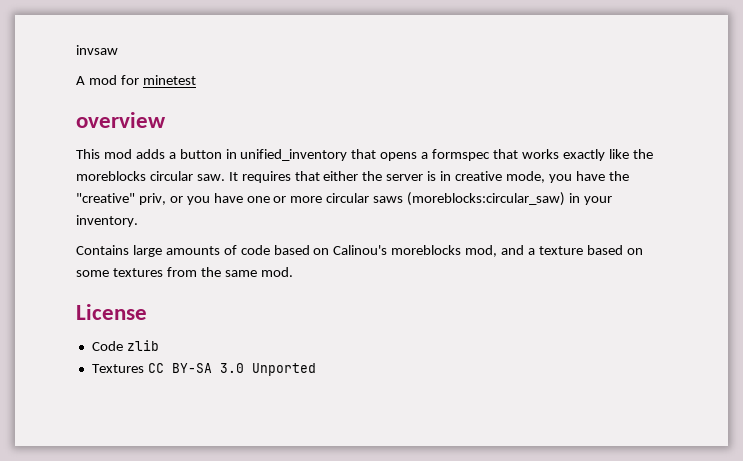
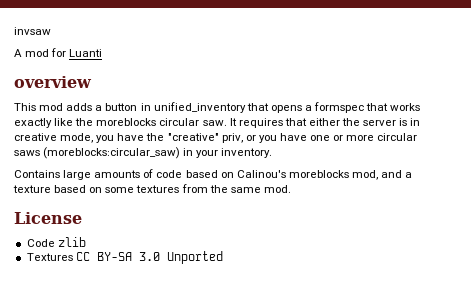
- A mod for minetest
+ A mod for Luanti

